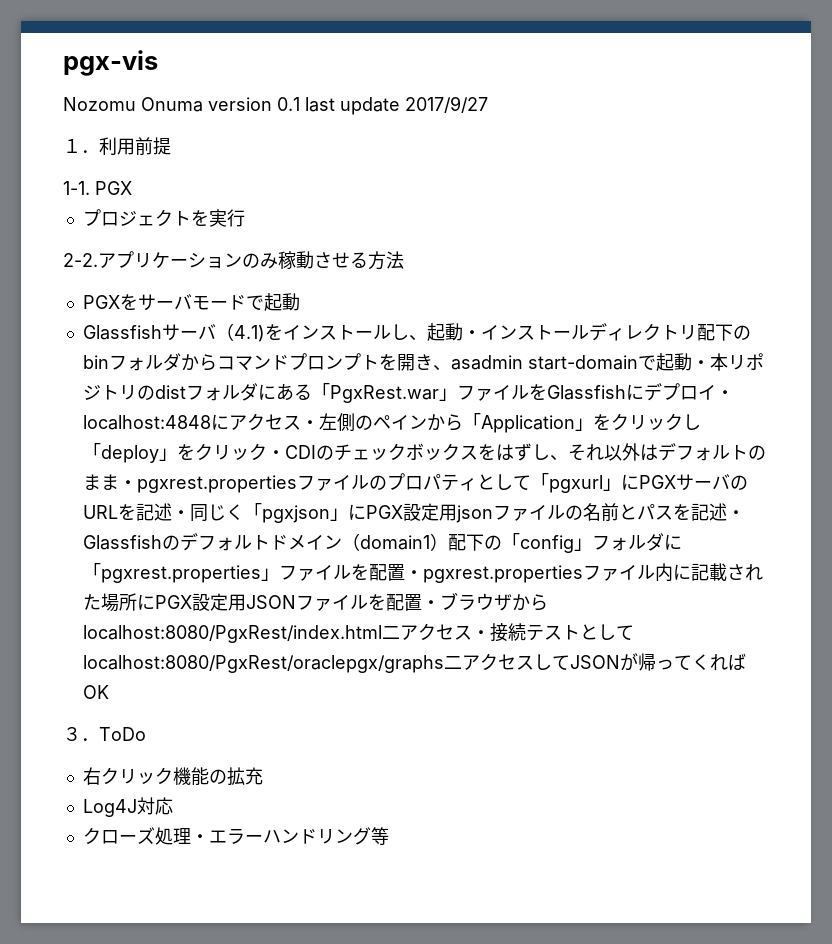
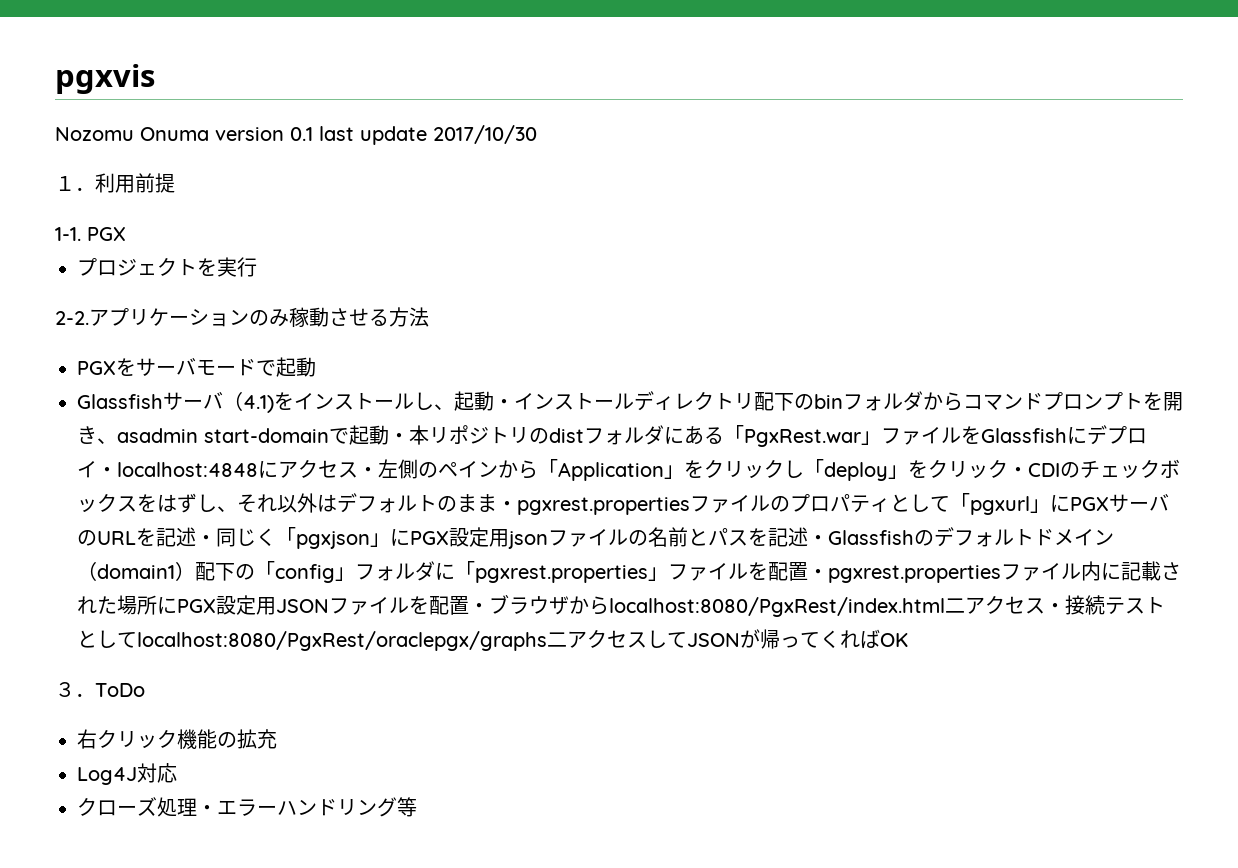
- pgx-vis
+ pgxvis
- Nozomu Onuma version 0.1 last update 2017/9/27
+ Nozomu Onuma version 0.1 last update 2017/10/30

